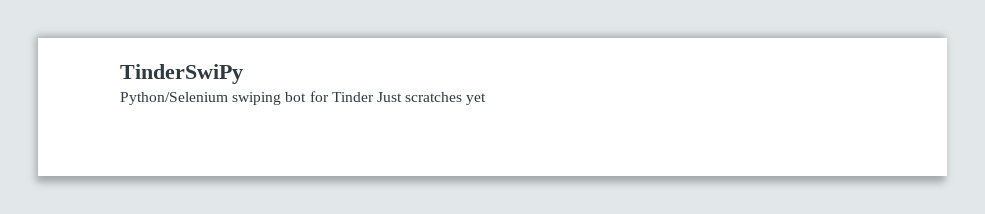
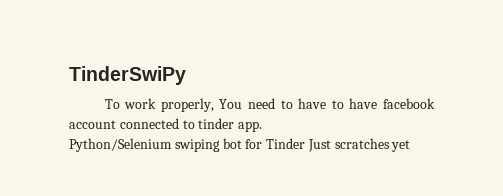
+ To work properly, You need to have to have facebook account connected to tinder app.

